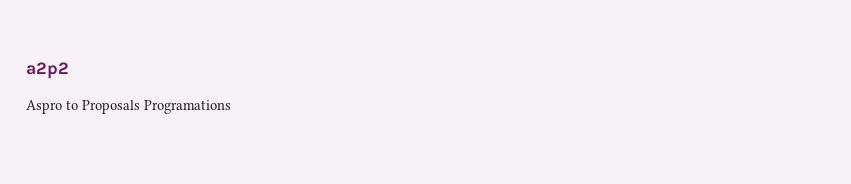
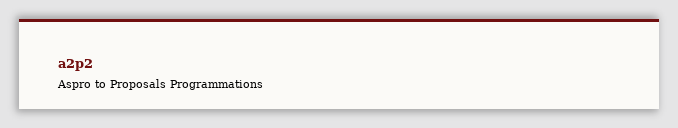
- Aspro to Proposals Programations
+ Aspro to Proposals Programmations

